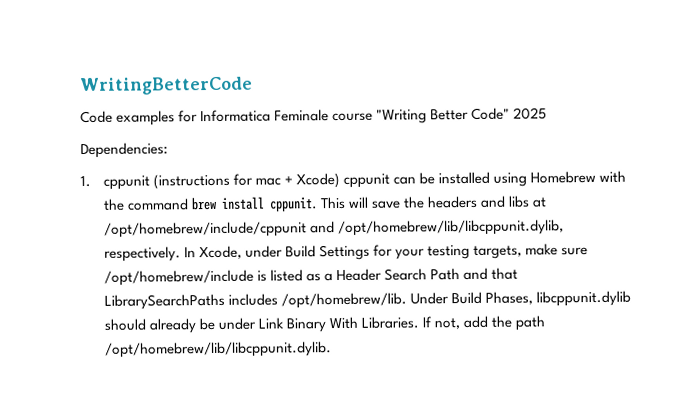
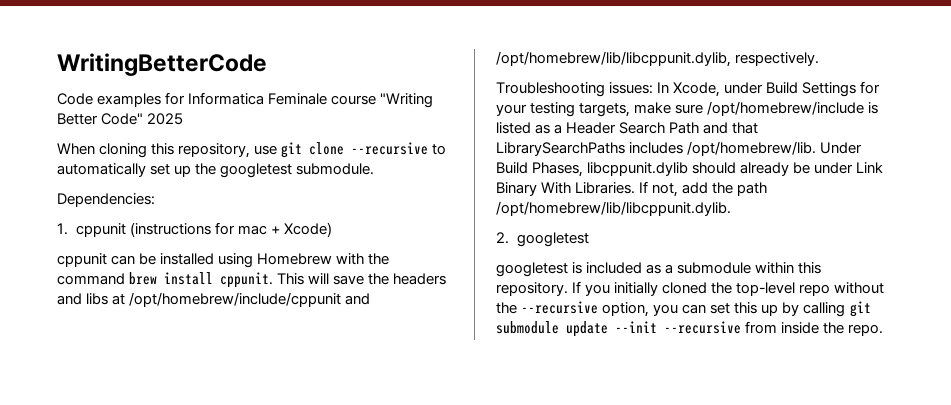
+ When cloning this repository, use git clone --recursive to automatically set up the googletest submodule.
- 1. cppunit (instructions for mac + Xcode) cppunit can be installed using Homebrew with the command brew install cppunit.
+ 1. cppunit (instructions for mac + Xcode)
+ cppunit can be installed using Homebrew with the command brew install cppunit.
- This will save the headers and libs at /opt/homebrew/include/cppunit and /opt/homebrew/lib/libcppunit.dylib, respectively. In Xcode, under Build Settings for your testing targets, make sure /opt/homebrew/include is listed as a Header Search Path and that LibrarySearchPaths includes /opt/homebrew/lib.
+ This will save the headers and libs at /opt/homebrew/include/cppunit and /opt/homebrew/lib/libcppunit.dylib, respectively.
+ Troubleshooting issues: In Xcode, under Build Settings for your testing targets, make sure /opt/homebrew/include is listed as a Header Search Path and that LibrarySearchPaths includes /opt/homebrew/lib.
+ 2. googletest
+ googletest is included as a submodule within this repository. If you initially cloned the top-level repo without the --recursive option, you can set this up by calling git submodule update --init --recursive from inside the repo.

